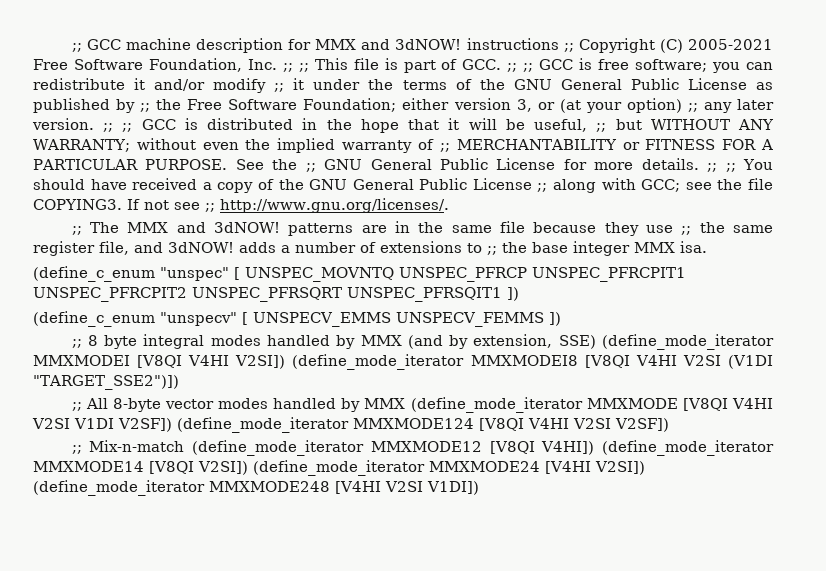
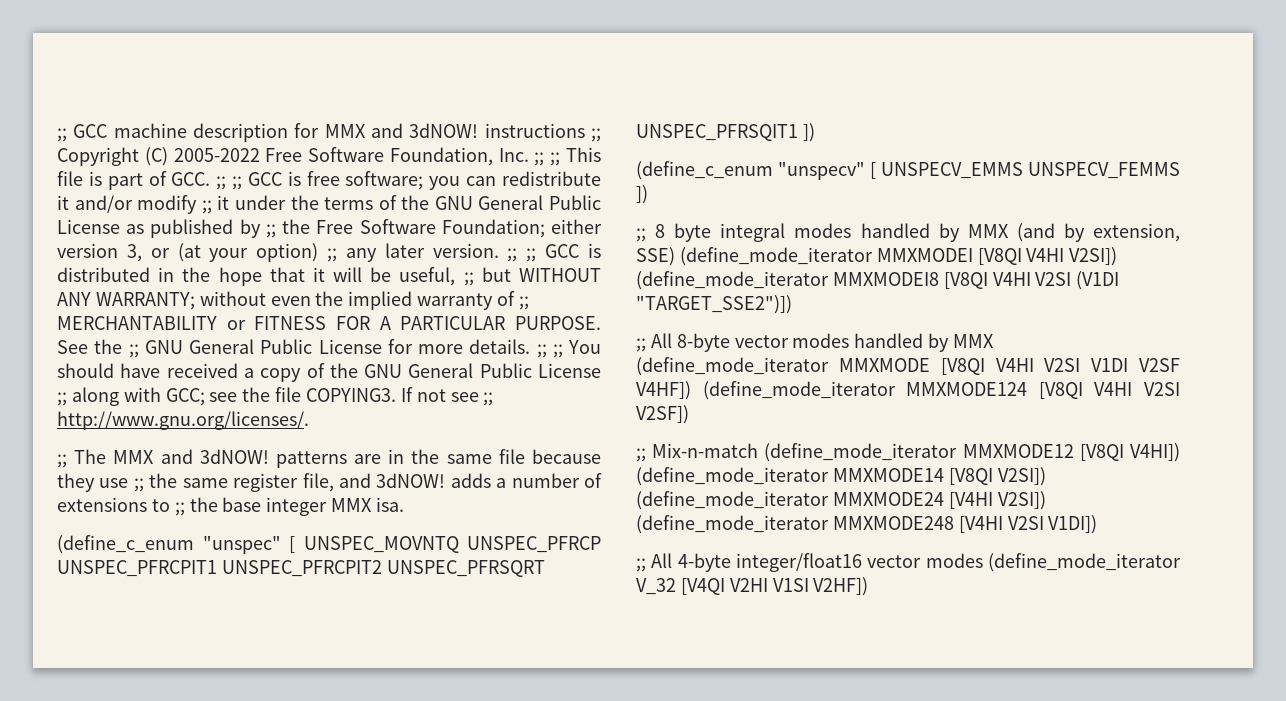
- Copyright (C) 2005-2021 Free Software Foundation, Inc. ;;
+ Copyright (C) 2005-2022 Free Software Foundation, Inc. ;;
- ;; All 8-byte vector modes handled by MMX (define_mode_iterator MMXMODE [V8QI V4HI V2SI V1DI V2SF]) (define_mode_iterator MMXMODE124 [V8QI V4HI V2SI V2SF])
+ ;; All 8-byte vector modes handled by MMX (define_mode_iterator MMXMODE [V8QI V4HI V2SI V1DI V2SF V4HF]) (define_mode_iterator MMXMODE124 [V8QI V4HI V2SI V2SF])
+ ;; All 4-byte integer/float16 vector modes (define_mode_iterator V_32 [V4QI V2HI V1SI V2HF])

